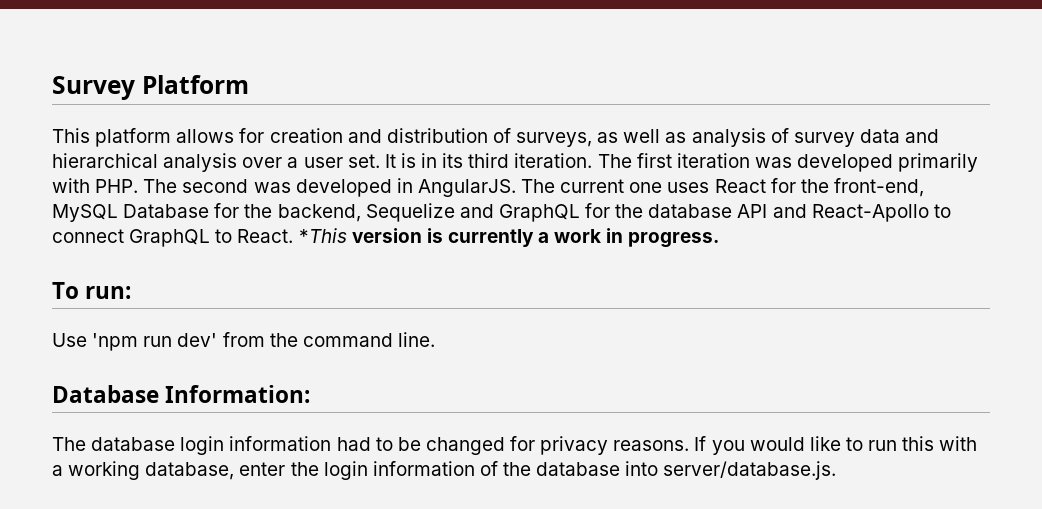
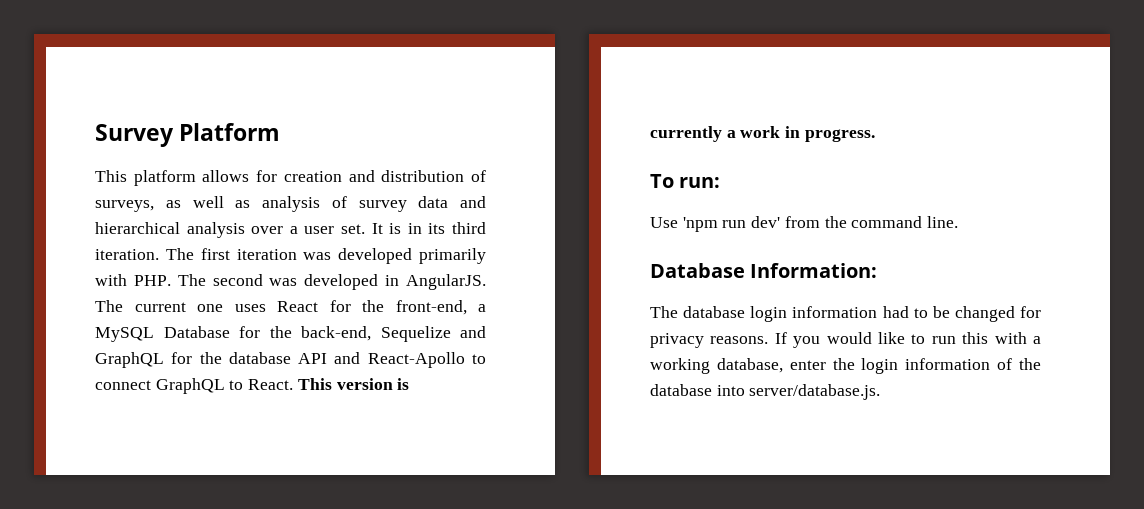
- The current one uses React for the front-end, MySQL Database for the backend, Sequelize and GraphQL for the database API and React-Apollo to connect GraphQL to React.
+ The current one uses React for the front-end, a MySQL Database for the back-end, Sequelize and GraphQL for the database API and React-Apollo to connect GraphQL to React.
- *This version is currently a work in progress.
+ This version is currently a work in progress.

